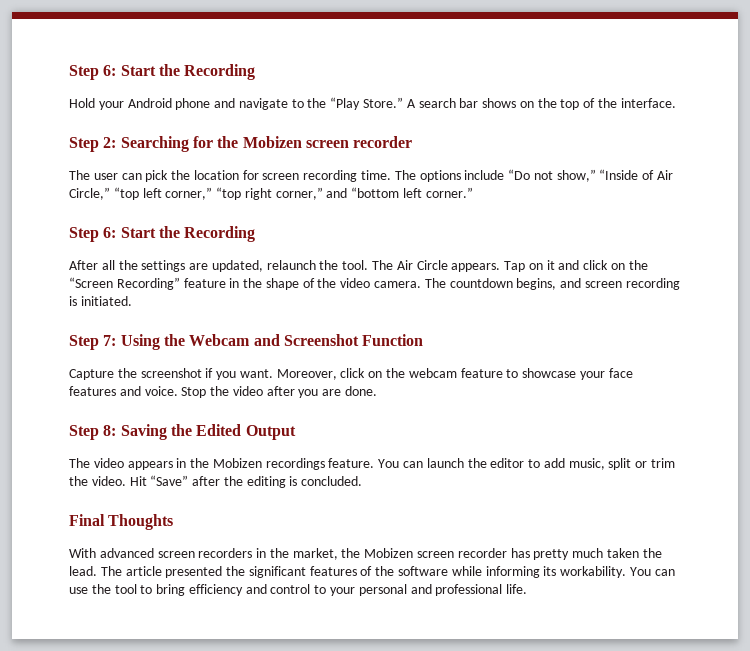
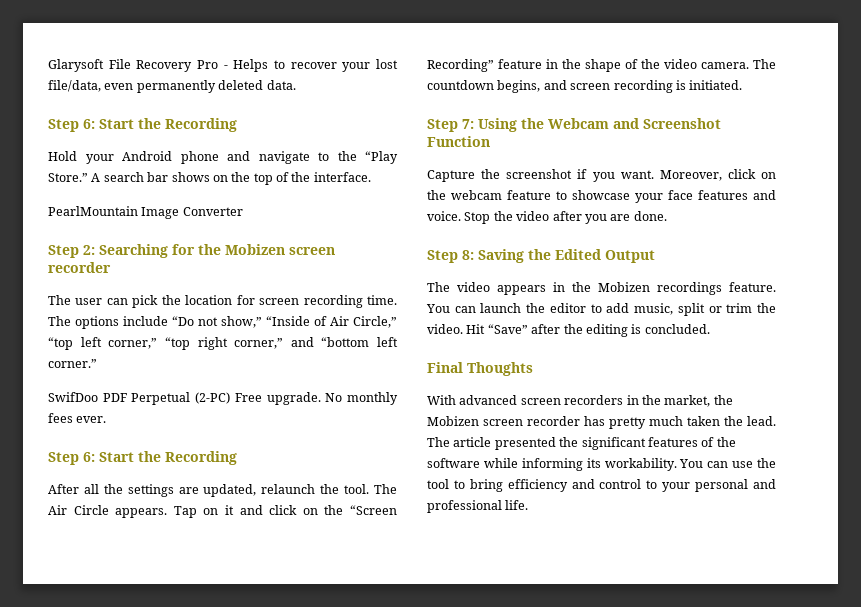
+ Glarysoft File Recovery Pro - Helps to recover your lost file/data, even permanently deleted data.
+ PearlMountain Image Converter
+ SwifDoo PDF Perpetual (2-PC) Free upgrade. No monthly fees ever.

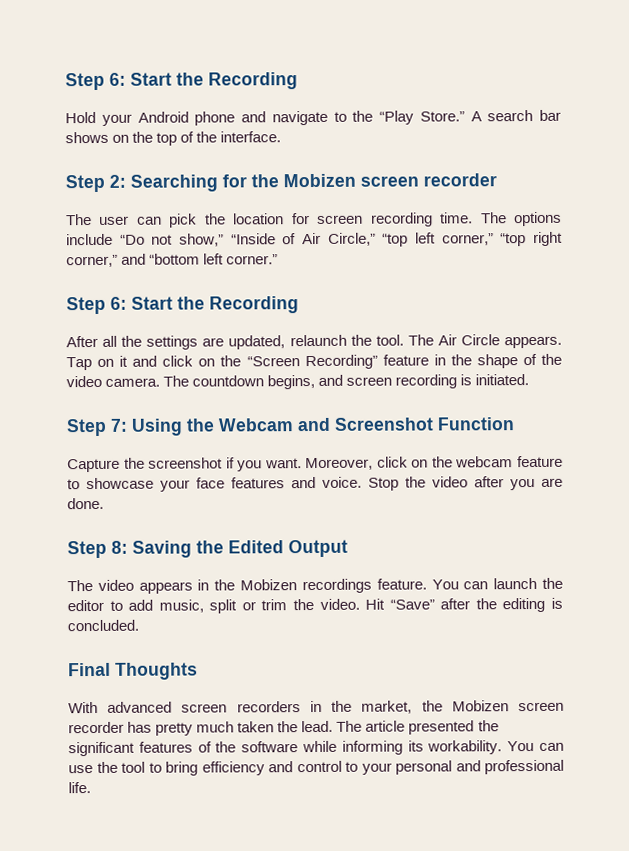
- Glarysoft File Recovery Pro - Helps to recover your lost file/data, even permanently deleted data.
- PearlMountain Image Converter
- SwifDoo PDF Perpetual (2-PC) Free upgrade. No monthly fees ever.

